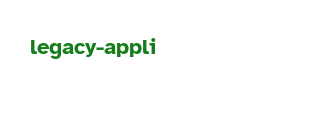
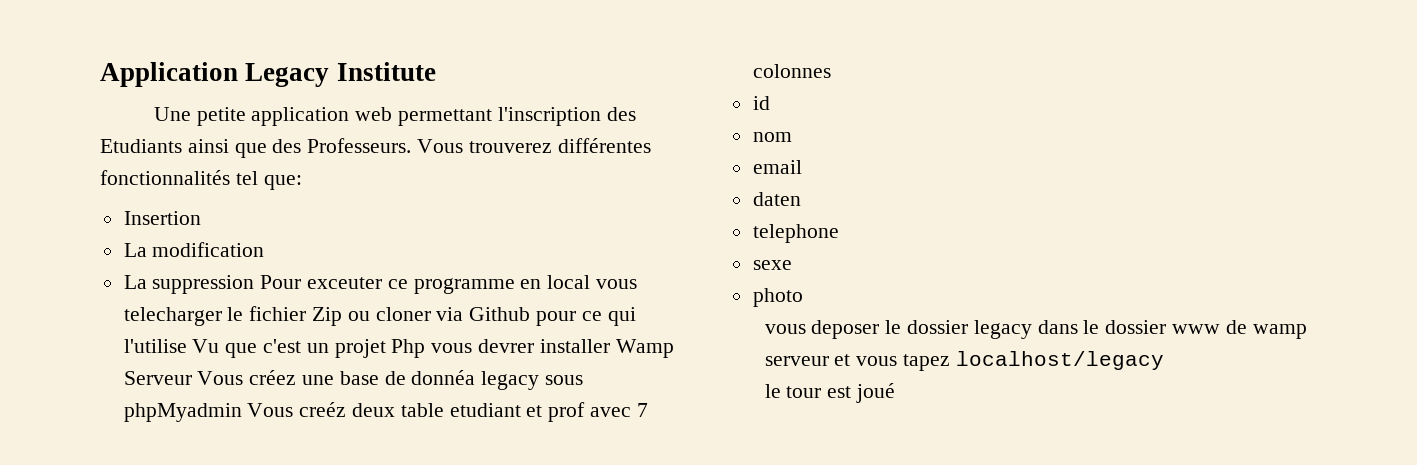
- legacy-appli
+ Application Legacy Institute
+ Une petite application web permettant l'inscription des Etudiants ainsi que des Professeurs. Vous trouverez différentes fonctionnalités tel que:
+ Insertion
+ La modification
+ La suppression Pour exceuter ce programme en local vous telecharger le fichier Zip ou cloner via Github pour ce qui l'utilise Vu que c'est un projet Php vous devrer installer Wamp Serveur Vous créez une base de donnéa legacy sous phpMyadmin Vous creéz deux table etudiant et prof avec 7 colonnes
+ id
+ nom
+ email
+ daten
+ telephone
+ sexe
+ photo
+ vous deposer le dossier legacy dans le dossier www de wamp serveur et vous tapez localhost/legacy
+ le tour est joué

